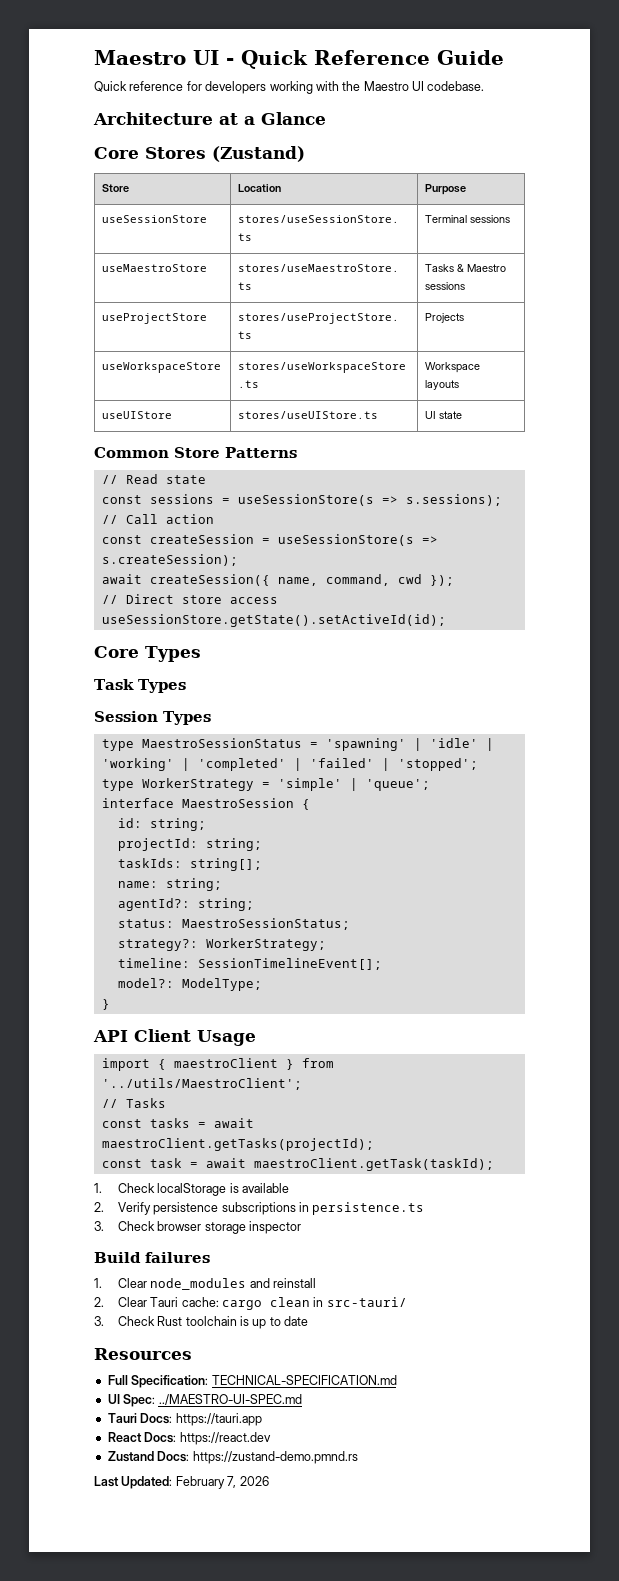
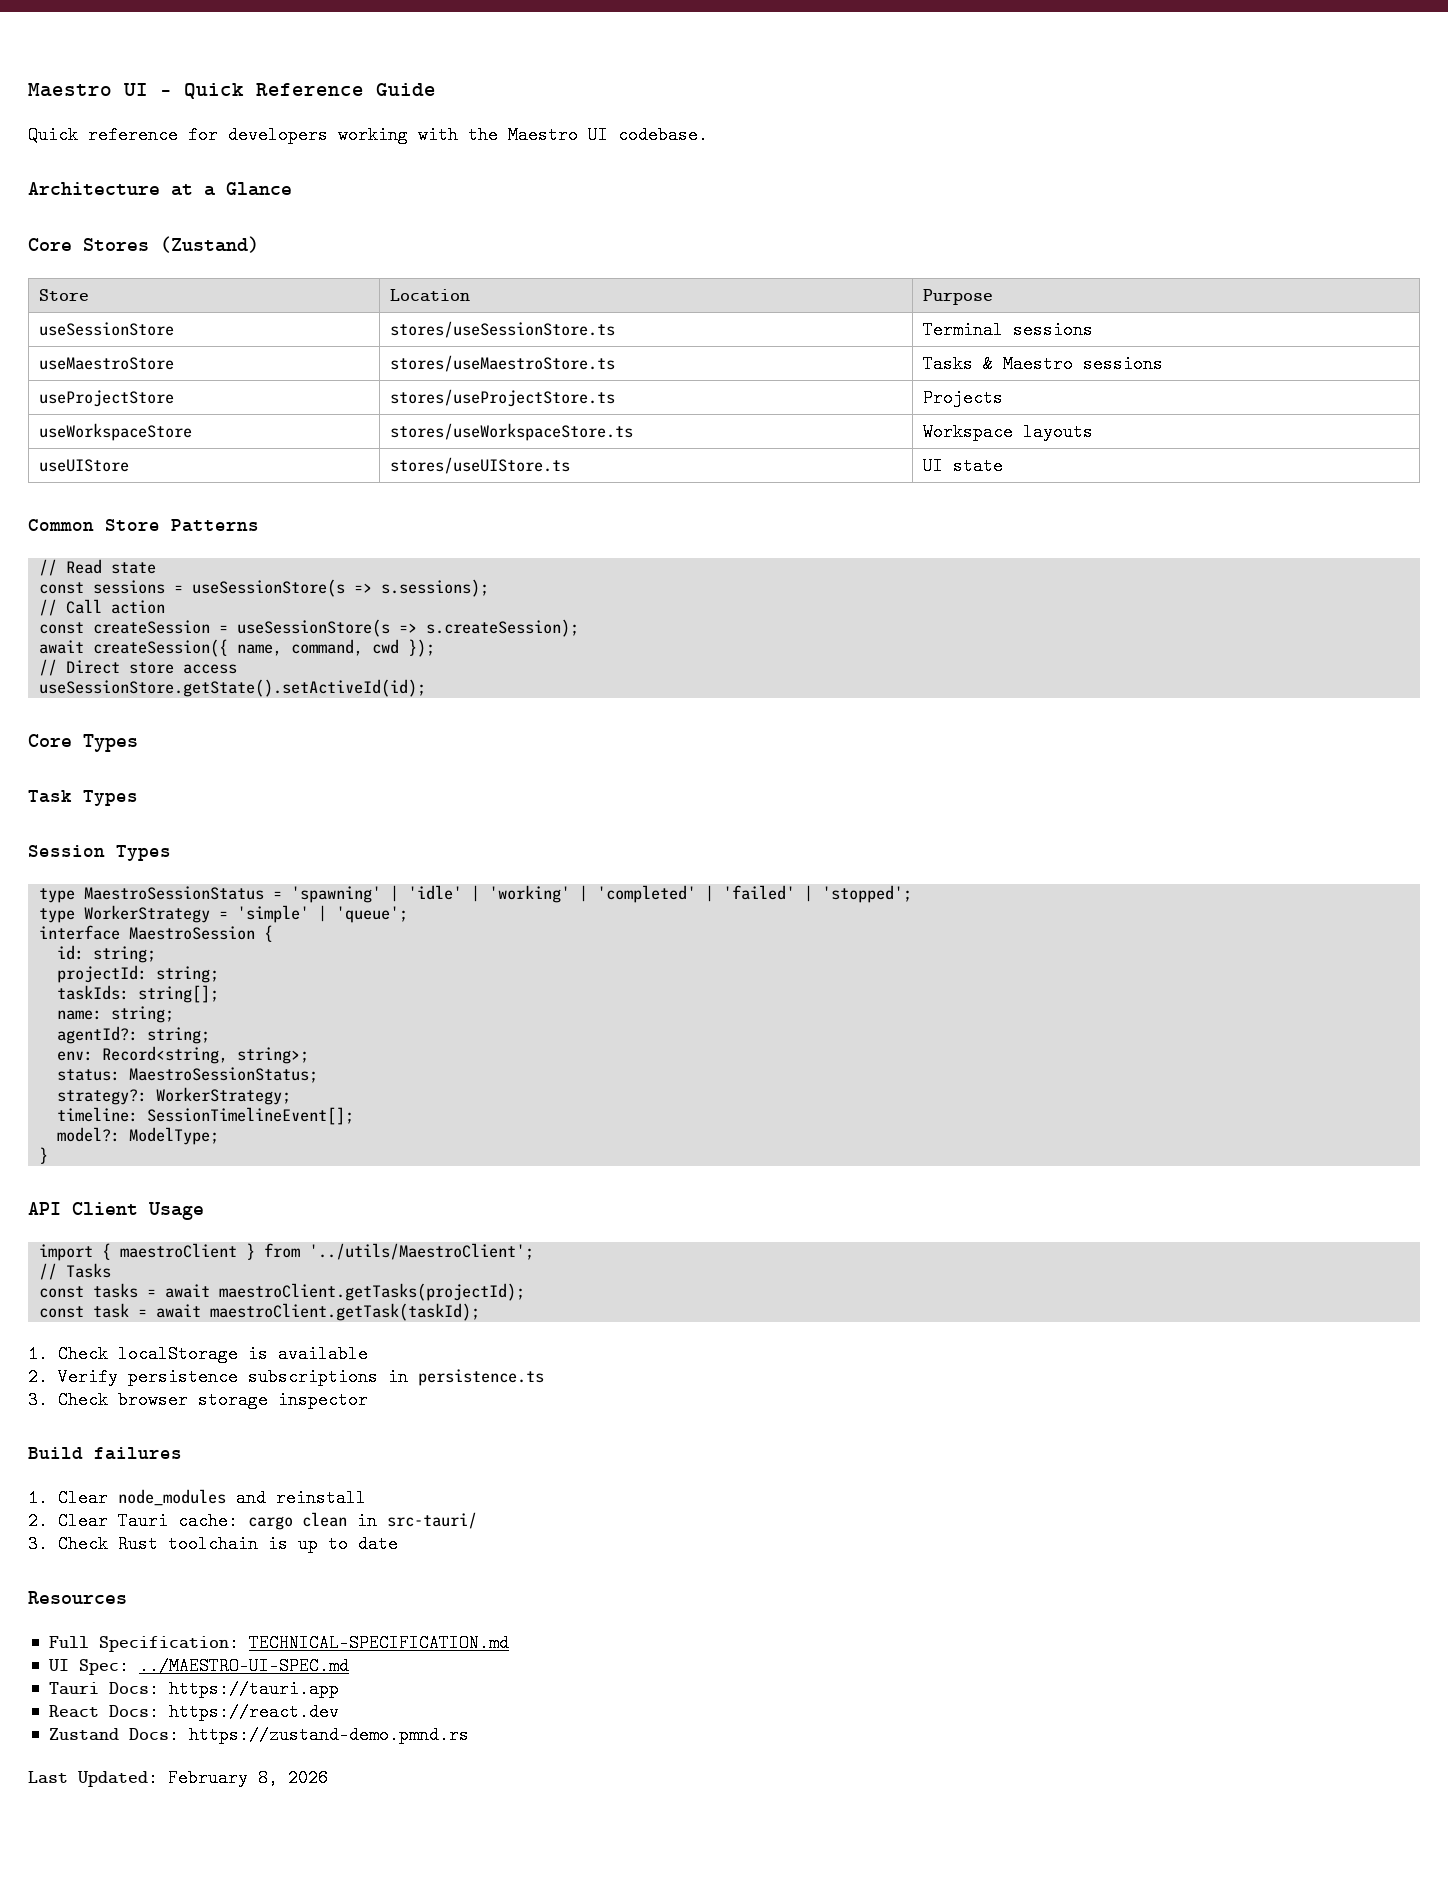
+ env: Record<string, string>;
- Last Updated: February 7, 2026
+ Last Updated: February 8, 2026

